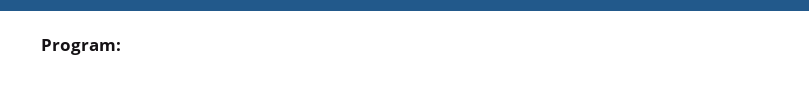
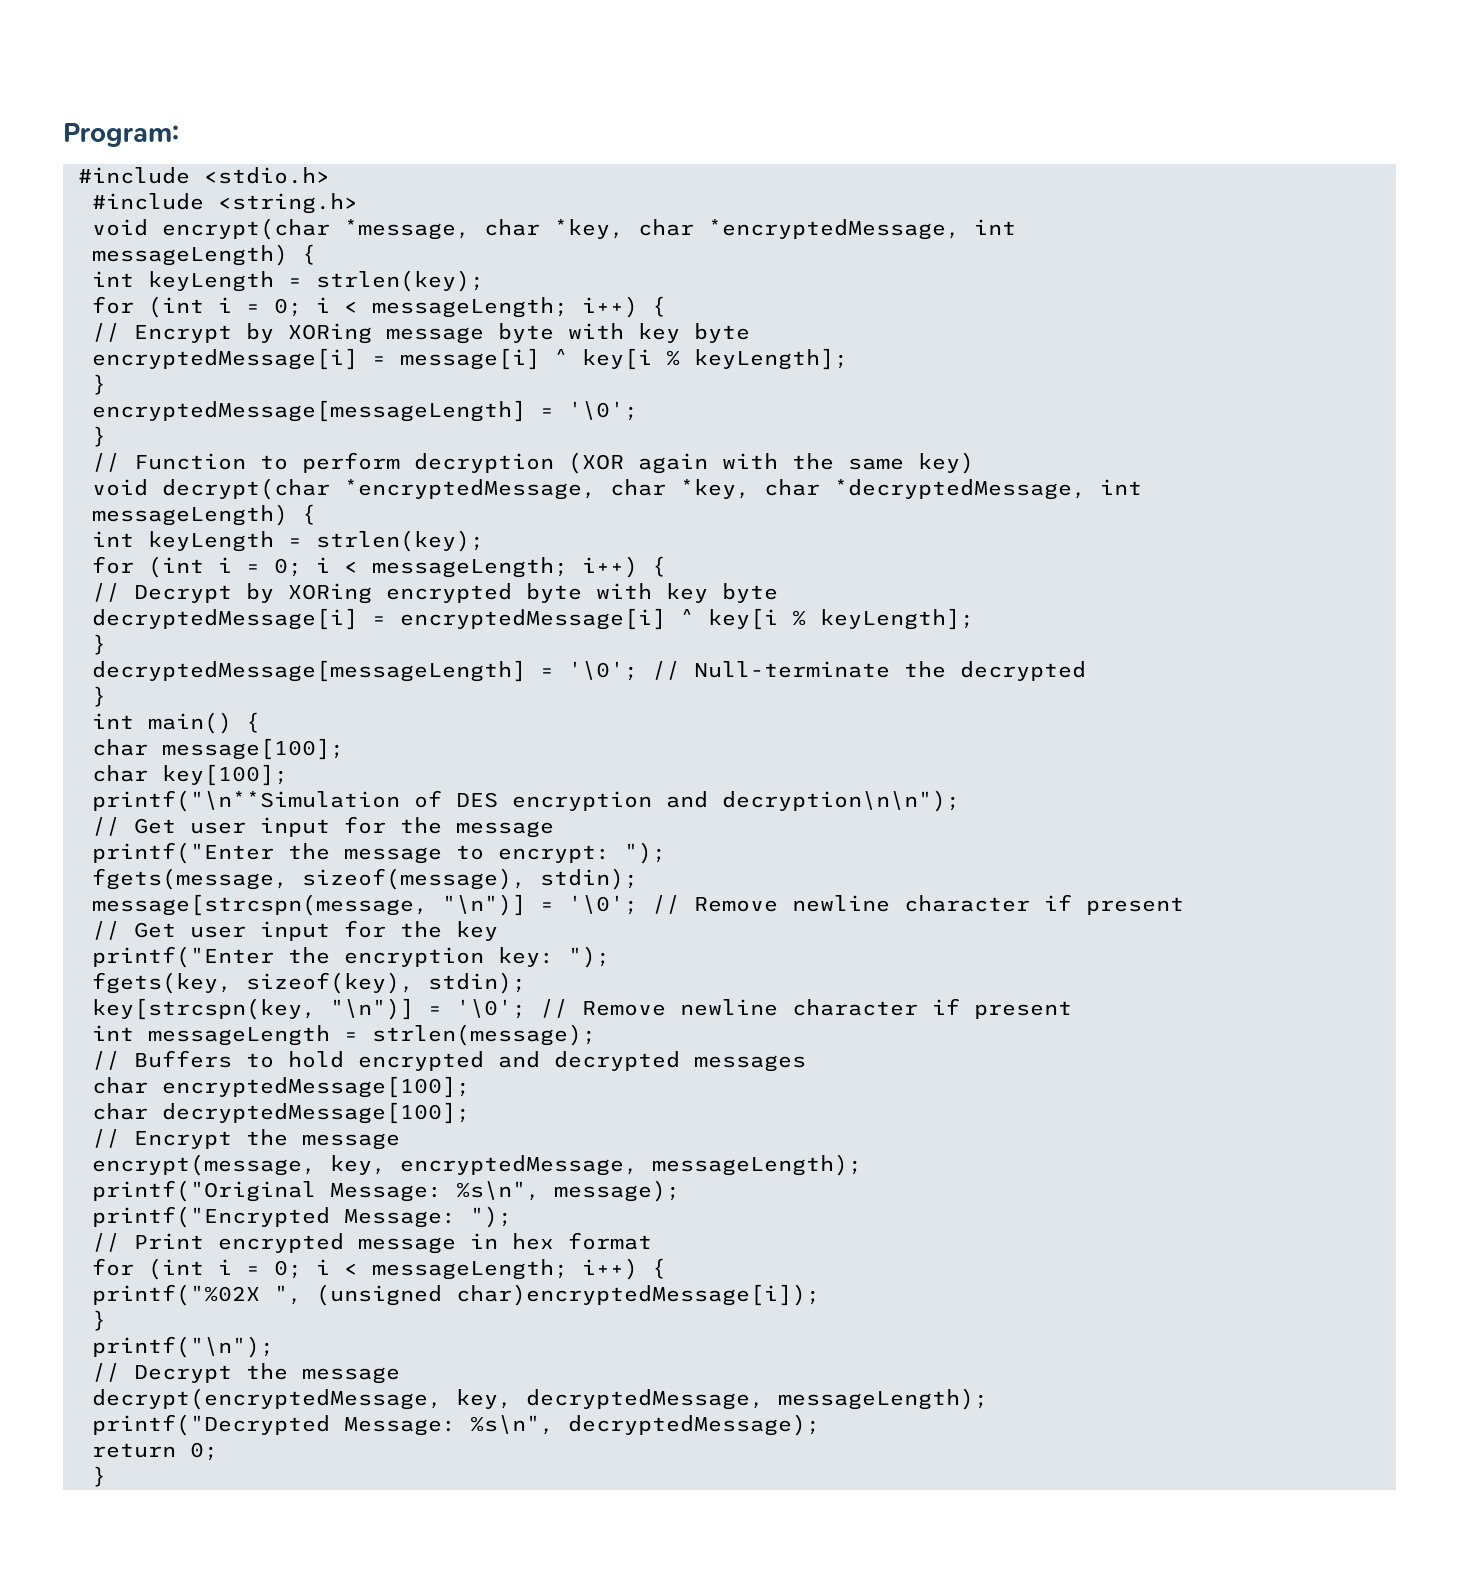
+ #include <stdio.h>
+ #include <string.h>
+ void encrypt(char *message, char *key, char *encryptedMessage, int
+ messageLength) {
+ int keyLength = strlen(key);
+ for (int i = 0; i < messageLength; i++) {
+ // Encrypt by XORing message byte with key byte
+ encryptedMessage[i] = message[i] ^ key[i % keyLength];
+ }
+ encryptedMessage[messageLength] = '\0';
+ }
+ // Function to perform decryption (XOR again with the same key)
+ void decrypt(char *encryptedMessage, char *key, char *decryptedMessage, int
+ messageLength) {
+ int keyLength = strlen(key);
+ for (int i = 0; i < messageLength; i++) {
+ // Decrypt by XORing encrypted byte with key byte
+ decryptedMessage[i] = encryptedMessage[i] ^ key[i % keyLength];
+ }
+ decryptedMessage[messageLength] = '\0'; // Null-terminate the decrypted
+ }
+ int main() {
+ char message[100];
+ char key[100];
+ printf("\n**Simulation of DES encryption and decryption\n\n");
+ // Get user input for the message
+ printf("Enter the message to encrypt: ");
+ fgets(message, sizeof(message), stdin);
+ message[strcspn(message, "\n")] = '\0'; // Remove newline character if present
+ // Get user input for the key
+ printf("Enter the encryption key: ");
+ fgets(key, sizeof(key), stdin);
+ key[strcspn(key, "\n")] = '\0'; // Remove newline character if present
+ int messageLength = strlen(message);
+ // Buffers to hold encrypted and decrypted messages
+ char encryptedMessage[100];
+ char decryptedMessage[100];
+ // Encrypt the message
+ encrypt(message, key, encryptedMessage, messageLength);
+ printf("Original Message: %s\n", message);
+ printf("Encrypted Message: ");
+ // Print encrypted message in hex format
+ for (int i = 0; i < messageLength; i++) {
+ printf("%02X ", (unsigned char)encryptedMessage[i]);
+ }
+ printf("\n");
+ // Decrypt the message
+ decrypt(encryptedMessage, key, decryptedMessage, messageLength);
+ printf("Decrypted Message: %s\n", decryptedMessage);
+ return 0;
+ }

